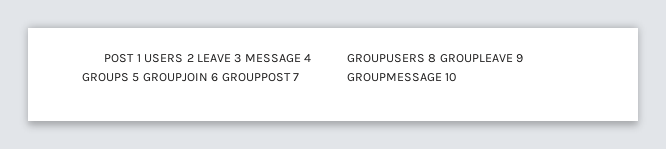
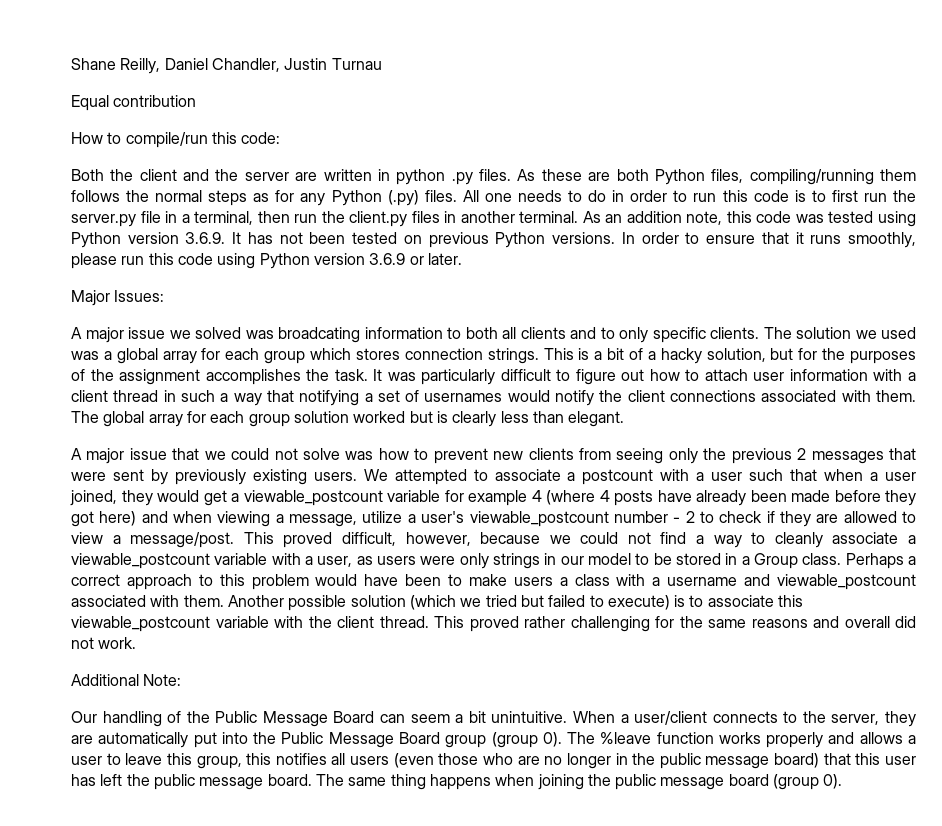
- POST 1 USERS 2 LEAVE 3 MESSAGE 4 GROUPS 5 GROUPJOIN 6 GROUPPOST 7 GROUPUSERS 8 GROUPLEAVE 9 GROUPMESSAGE 10
+ Shane Reilly, Daniel Chandler, Justin Turnau
+ Equal contribution
+ How to compile/run this code:
+ Both the client and the server are written in python .py files. As these are both Python files, compiling/running them follows the normal steps as for any Python (.py) files. All one needs to do in order to run this code is to first run the server.py file in a terminal, then run the client.py files in another terminal. As an addition note, this code was tested using Python version 3.6.9. It has not been tested on previous Python versions. In order to ensure that it runs smoothly, please run this code using Python version 3.6.9 or later.
+ Major Issues:
+ A major issue we solved was broadcating information to both all clients and to only specific clients. The solution we used was a global array for each group which stores connection strings. This is a bit of a hacky solution, but for the purposes of the assignment accomplishes the task. It was particularly difficult to figure out how to attach user information with a client thread in such a way that notifying a set of usernames would notify the client connections associated with them. The global array for each group solution worked but is clearly less than elegant.
+ A major issue that we could not solve was how to prevent new clients from seeing only the previous 2 messages that were sent by previously existing users. We attempted to associate a postcount with a user such that when a user joined, they would get a viewable_postcount variable for example 4 (where 4 posts have already been made before they got here) and when viewing a message, utilize a user's viewable_postcount number - 2 to check if they are allowed to view a message/post. This proved difficult, however, because we could not find a way to cleanly associate a viewable_postcount variable with a user, as users were only strings in our model to be stored in a Group class. Perhaps a correct approach to this problem would have been to make users a class with a username and viewable_postcount associated with them. Another possible solution (which we tried but failed to execute) is to associate this viewable_postcount variable with the client thread. This proved rather challenging for the same reasons and overall did not work.
+ Additional Note:
+ Our handling of the Public Message Board can seem a bit unintuitive. When a user/client connects to the server, they are automatically put into the Public Message Board group (group 0). The %leave function works properly and allows a user to leave this group, this notifies all users (even those who are no longer in the public message board) that this user has left the public message board. The same thing happens when joining the public message board (group 0).

